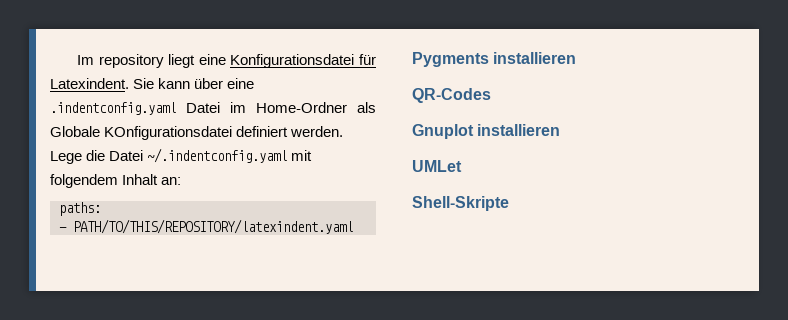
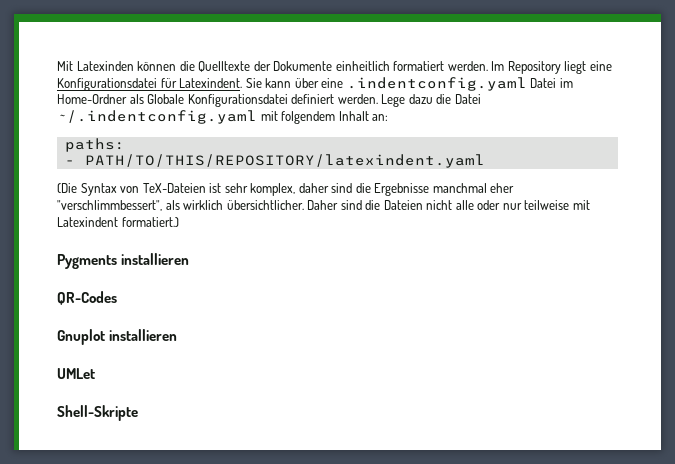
- Im repository liegt eine Konfigurationsdatei für Latexindent.
+ Mit Latexinden können die Quelltexte der Dokumente einheitlich formatiert werden. Im Repository liegt eine Konfigurationsdatei für Latexindent.
- Sie kann über eine .indentconfig.yaml Datei im Home-Ordner als Globale KOnfigurationsdatei definiert werden.
+ Sie kann über eine .indentconfig.yaml Datei im Home-Ordner als Globale Konfigurationsdatei definiert werden.
- Lege die Datei ~/.indentconfig.yaml mit folgendem Inhalt an:
+ Lege dazu die Datei ~/.indentconfig.yaml mit folgendem Inhalt an:
+ (Die Syntax von TeX-Dateien ist sehr komplex, daher sind die Ergebnisse manchmal eher "verschlimmbessert", als wirklich übersichtlicher. Daher sind die Dateien nicht alle oder nur teilweise mit Latexindent formatiert.)

